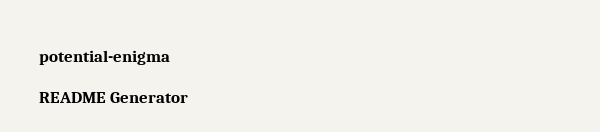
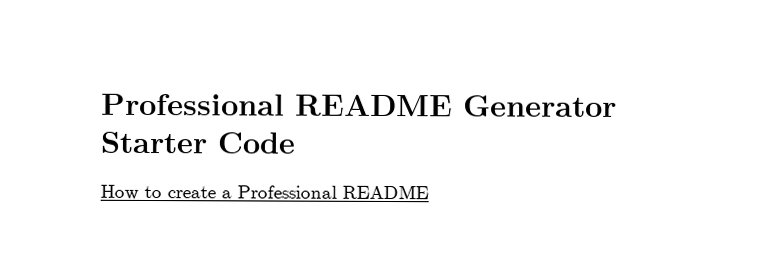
- potential-enigma
- README Generator
+ Professional README Generator Starter Code
+ How to create a Professional README

